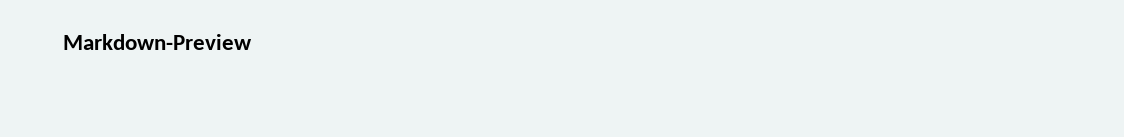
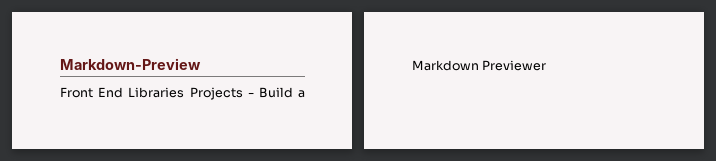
+ Front End Libraries Projects - Build a Markdown Previewer

